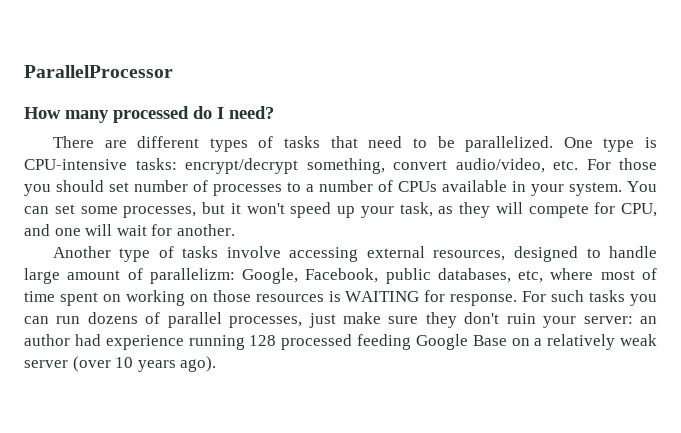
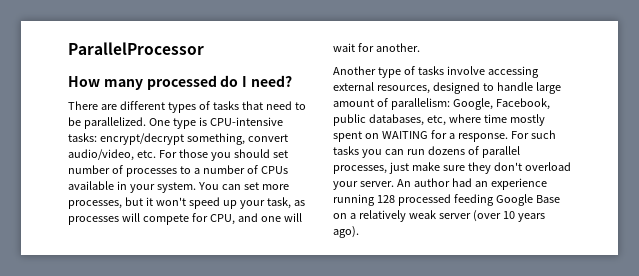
- You can set some processes, but it won't speed up your task, as they will compete for CPU, and one will wait for another.
+ You can set more processes, but it won't speed up your task, as processes will compete for CPU, and one will wait for another.
- Another type of tasks involve accessing external resources, designed to handle large amount of parallelizm: Google, Facebook, public databases, etc, where most of time spent on working on those resources is WAITING for response.
+ Another type of tasks involve accessing external resources, designed to handle large amount of parallelism: Google, Facebook, public databases, etc, where time mostly spent on WAITING for a response.
- For such tasks you can run dozens of parallel processes, just make sure they don't ruin your server: an author had experience running 128 processed feeding Google Base on a relatively weak server (over 10 years ago).
+ For such tasks you can run dozens of parallel processes, just make sure they don't overload your server. An author had an experience running 128 processed feeding Google Base on a relatively weak server (over 10 years ago).

